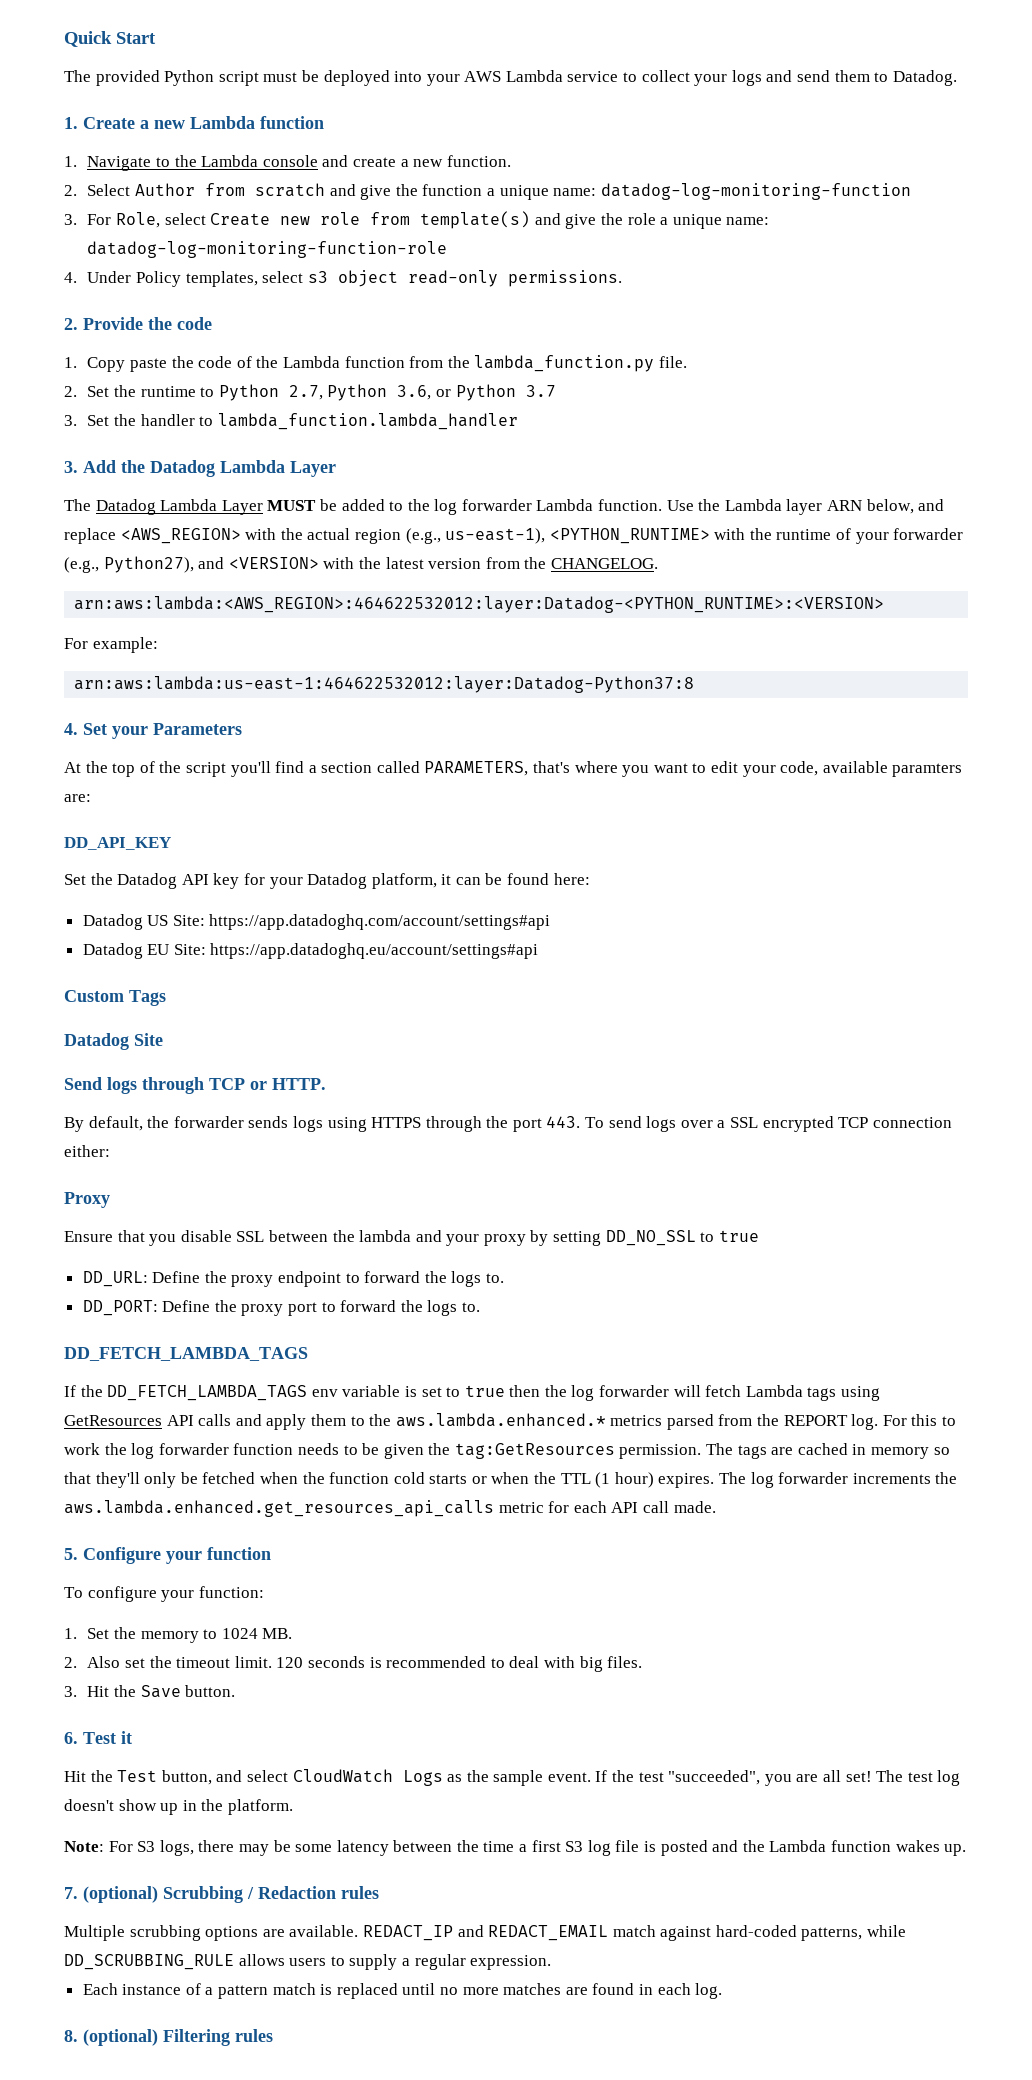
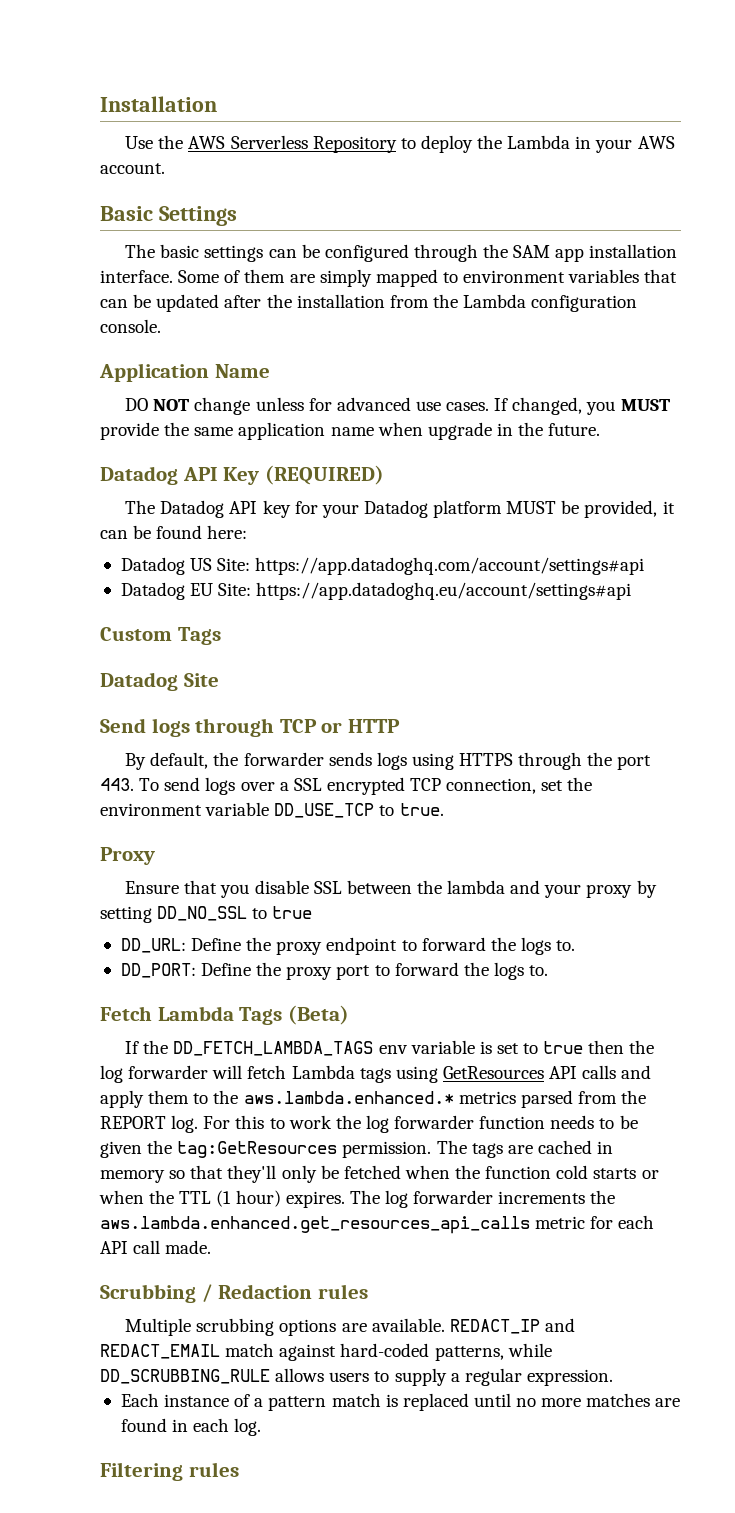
- Quick Start
- The provided Python script must be deployed into your AWS Lambda service to collect your logs and send them to Datadog.
- 1. Create a new Lambda function
- 1. Navigate to the Lambda console and create a new function.
- 2. Select Author from scratch and give the function a unique name: datadog-log-monitoring-function
- 3. For Role, select Create new role from template(s) and give the role a unique name: datadog-log-monitoring-function-role
- 4. Under Policy templates, select s3 object read-only permissions.
- 2. Provide the code
- 1. Copy paste the code of the Lambda function from the lambda_function.py file.
- 2. Set the runtime to Python 2.7, Python 3.6, or Python 3.7
- 3. Set the handler to lambda_function.lambda_handler
- 3. Add the Datadog Lambda Layer
- The Datadog Lambda Layer MUST be added to the log forwarder Lambda function. Use the Lambda layer ARN below, and replace <AWS_REGION> with the actual region (e.g., us-east-1), <PYTHON_RUNTIME> with the runtime of your forwarder (e.g., Python27), and <VERSION> with the latest version from the CHANGELOG.
- arn:aws:lambda:<AWS_REGION>:464622532012:layer:Datadog-<PYTHON_RUNTIME>:<VERSION>
- For example:
- arn:aws:lambda:us-east-1:464622532012:layer:Datadog-Python37:8
- 4. Set your Parameters
- At the top of the script you'll find a section called PARAMETERS, that's where you want to edit your code, available paramters are:
- DD_API_KEY
- Set the Datadog API key for your Datadog platform, it can be found here:
+ Installation
+ Use the AWS Serverless Repository to deploy the Lambda in your AWS account.
+ Basic Settings
+ The basic settings can be configured through the SAM app installation interface. Some of them are simply mapped to environment variables that can be updated after the installation from the Lambda configuration console.
+ Application Name
+ DO NOT change unless for advanced use cases. If changed, you MUST provide the same application name when upgrade in the future.
+ Datadog API Key (REQUIRED)
+ The Datadog API key for your Datadog platform MUST be provided, it can be found here:
- Send logs through TCP or HTTP.
+ Send logs through TCP or HTTP
- By default, the forwarder sends logs using HTTPS through the port 443. To send logs over a SSL encrypted TCP connection either:
+ By default, the forwarder sends logs using HTTPS through the port 443. To send logs over a SSL encrypted TCP connection, set the environment variable DD_USE_TCP to true.
  DD_PORT: Define the proxy port to forward the logs to.
- DD_FETCH_LAMBDA_TAGS
+ Fetch Lambda Tags (Beta)
- 5. Configure your function
- To configure your function:
- 1. Set the memory to 1024 MB.
- 2. Also set the timeout limit. 120 seconds is recommended to deal with big files.
- 3. Hit the Save button.
- 6. Test it
- Hit the Test button, and select CloudWatch Logs as the sample event. If the test "succeeded", you are all set! The test log doesn't show up in the platform.
- Note: For S3 logs, there may be some latency between the time a first S3 log file is posted and the Lambda function wakes up.
- 7. (optional) Scrubbing / Redaction rules
+ Scrubbing / Redaction rules
- 8. (optional) Filtering rules
+ Filtering rules

